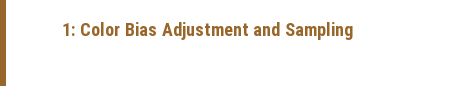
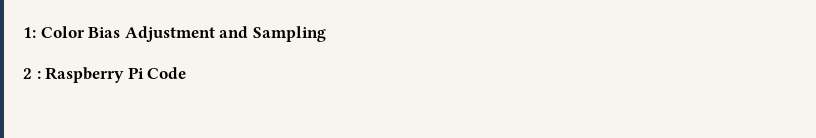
+ 2 : Raspberry Pi Code

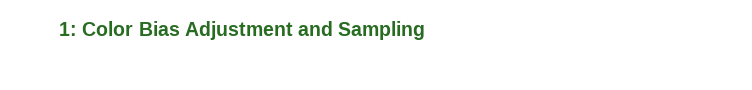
- 2 : Raspberry Pi Code

